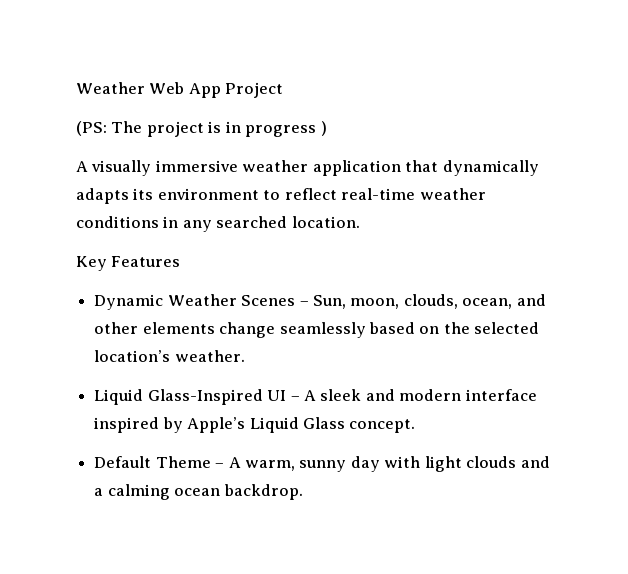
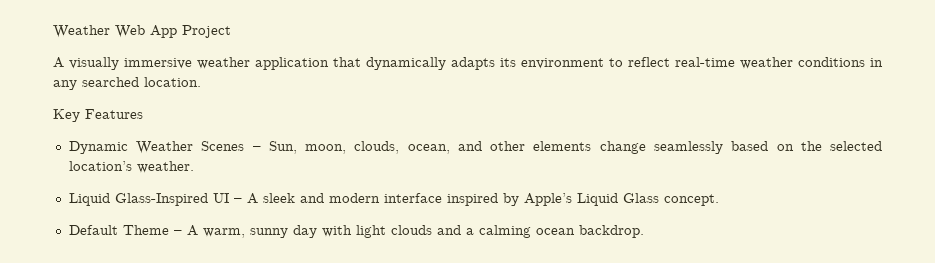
- (PS: The project is in progress )

